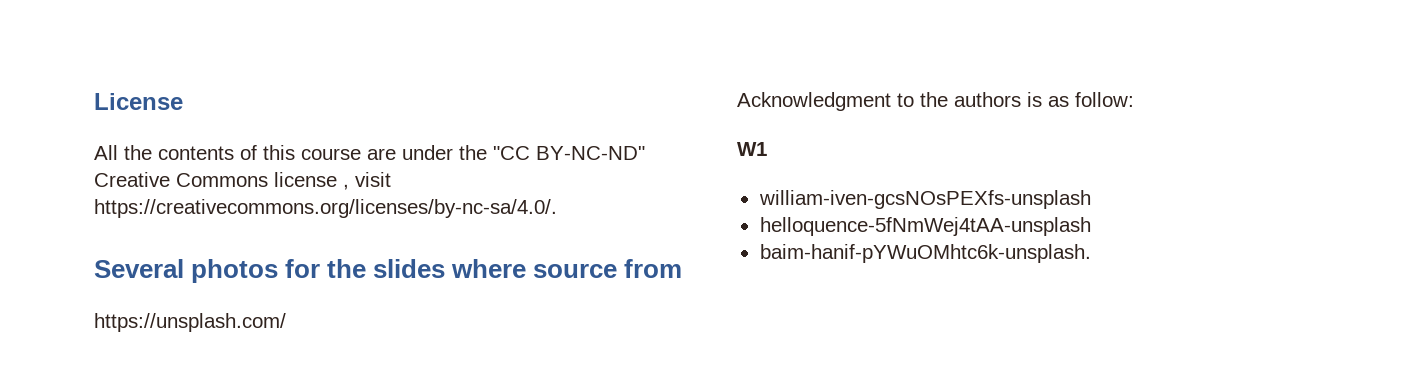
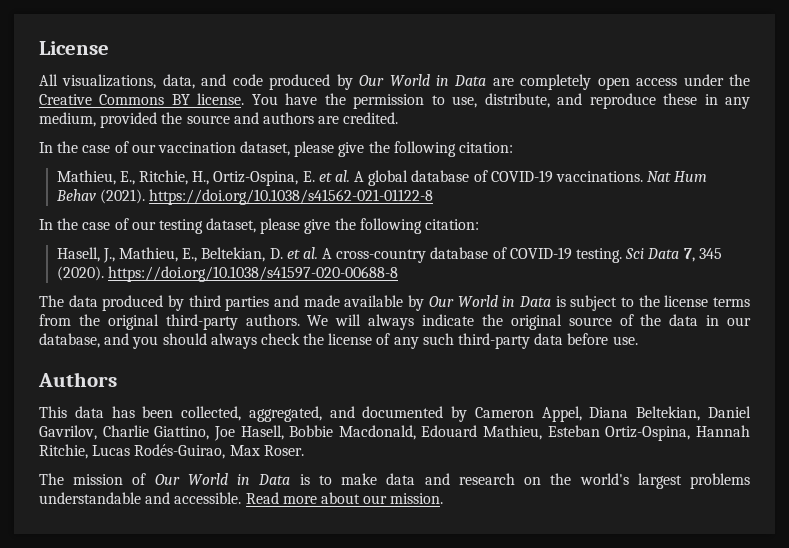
- All the contents of this course are under the "CC BY-NC-ND" Creative Commons license , visit https://creativecommons.org/licenses/by-nc-sa/4.0/.
- Several photos for the slides where source from
- https://unsplash.com/
- Acknowledgment to the authors is as follow:
- W1
- william-iven-gcsNOsPEXfs-unsplash
- helloquence-5fNmWej4tAA-unsplash
- baim-hanif-pYWuOMhtc6k-unsplash.
+ All visualizations, data, and code produced by Our World in Data are completely open access under the Creative Commons BY license. You have the permission to use, distribute, and reproduce these in any medium, provided the source and authors are credited.
+ In the case of our vaccination dataset, please give the following citation:
+ Mathieu, E., Ritchie, H., Ortiz-Ospina, E. et al. A global database of COVID-19 vaccinations. Nat Hum Behav (2021). https://doi.org/10.1038/s41562-021-01122-8
+ In the case of our testing dataset, please give the following citation:
+ Hasell, J., Mathieu, E., Beltekian, D. et al. A cross-country database of COVID-19 testing. Sci Data 7, 345 (2020). https://doi.org/10.1038/s41597-020-00688-8
+ The data produced by third parties and made available by Our World in Data is subject to the license terms from the original third-party authors. We will always indicate the original source of the data in our database, and you should always check the license of any such third-party data before use.
+ Authors
+ This data has been collected, aggregated, and documented by Cameron Appel, Diana Beltekian, Daniel Gavrilov, Charlie Giattino, Joe Hasell, Bobbie Macdonald, Edouard Mathieu, Esteban Ortiz-Ospina, Hannah Ritchie, Lucas Rodés-Guirao, Max Roser.
+ The mission of Our World in Data is to make data and research on the world's largest problems understandable and accessible. Read more about our mission.

